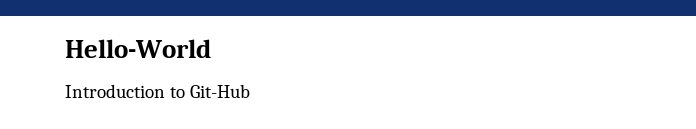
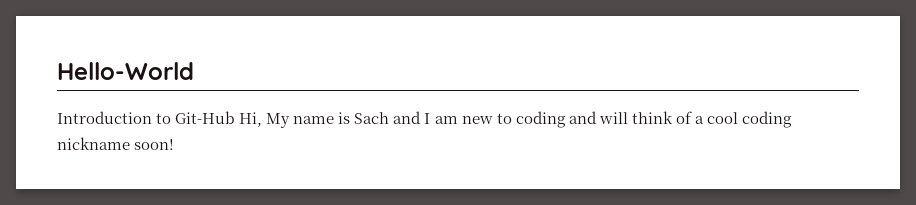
- Introduction to Git-Hub
+ Introduction to Git-Hub Hi, My name is Sach and I am new to coding and will think of a cool coding nickname soon!

